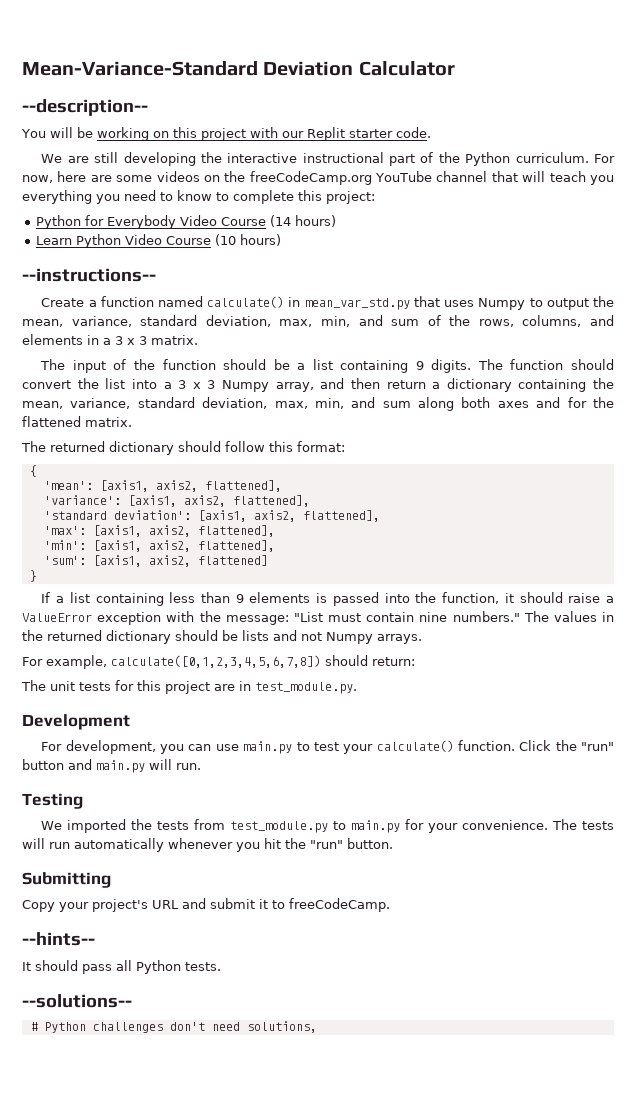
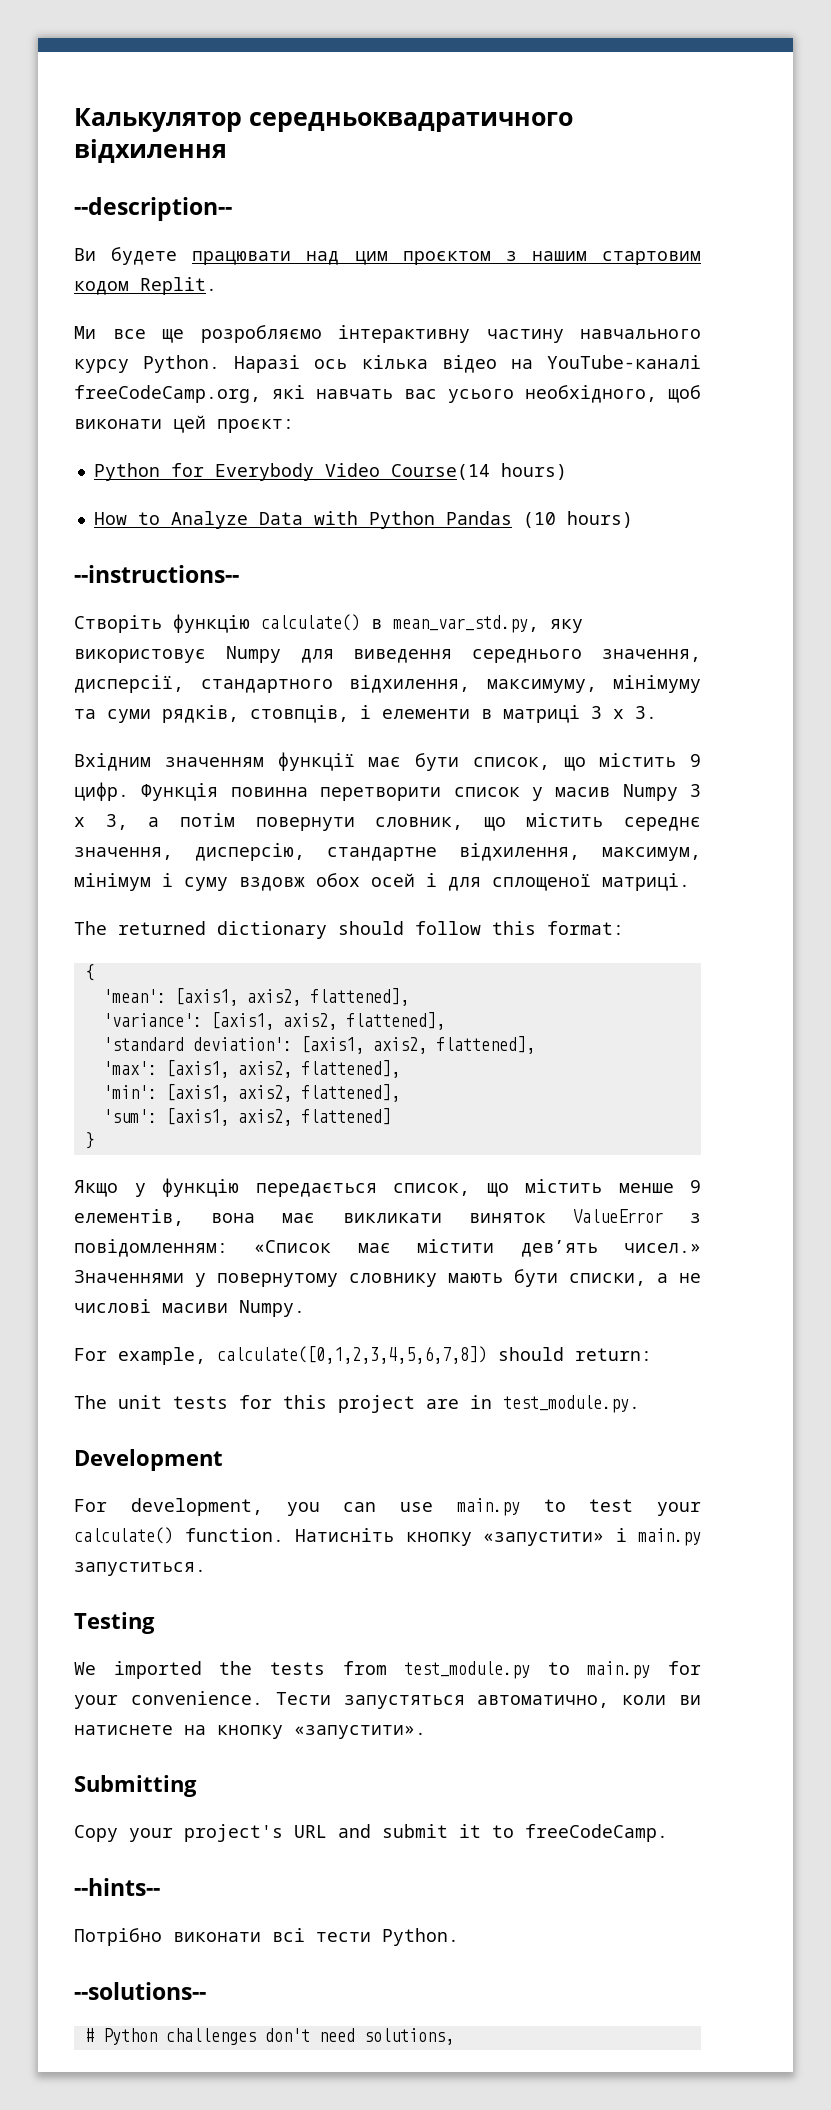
- Mean-Variance-Standard Deviation Calculator
+ Калькулятор середньоквадратичного відхилення
  --description--
- You will be working on this project with our Replit starter code.
- We are still developing the interactive instructional part of the Python curriculum. For now, here are some videos on the freeCodeCamp.org YouTube channel that will teach you everything you need to know to complete this project:
+ Ви будете працювати над цим проєктом з нашим стартовим кодом Replit.
+ Ми все ще розробляємо інтерактивну частину навчального курсу Python. Наразі ось кілька відео на YouTube-каналі freeCodeCamp.org, які навчать вас усього необхідного, щоб виконати цей проєкт:
- Python for Everybody Video Course (14 hours)
- Learn Python Video Course (10 hours)
+ Python for Everybody Video Course(14 hours)
+ How to Analyze Data with Python Pandas (10 hours)
  --instructions--
- Create a function named calculate() in mean_var_std.py that uses Numpy to output the mean, variance, standard deviation, max, min, and sum of the rows, columns, and elements in a 3 x 3 matrix.
- The input of the function should be a list containing 9 digits. The function should convert the list into a 3 x 3 Numpy array, and then return a dictionary containing the mean, variance, standard deviation, max, min, and sum along both axes and for the flattened matrix.
+ Створіть функцію calculate() в mean_var_std.py, яку використовує Numpy для виведення середнього значення, дисперсії, стандартного відхилення, максимуму, мінімуму та суми рядків, стовпців, і елементи в матриці 3 x 3.
+ Вхідним значенням функції має бути список, що містить 9 цифр. Функція повинна перетворити список у масив Numpy 3 x 3, а потім повернути словник, що містить середнє значення, дисперсію, стандартне відхилення, максимум, мінімум і суму вздовж обох осей і для сплощеної матриці.
- If a list containing less than 9 elements is passed into the function, it should raise a ValueError exception with the message: "List must contain nine numbers." The values in the returned dictionary should be lists and not Numpy arrays.
+ Якщо у функцію передається список, що містить менше 9 елементів, вона має викликати виняток ValueError з повідомленням: «Список має містити дев’ять чисел.» Значеннями у повернутому словнику мають бути списки, а не числові масиви Numpy.
- Click the "run" button and main.py will run.
+ Натисніть кнопку «запустити» і main.py запуститься.
- The tests will run automatically whenever you hit the "run" button.
+ Тести запустяться автоматично, коли ви натиснете на кнопку «запустити».
- It should pass all Python tests.
+ Потрібно виконати всі тести Python.

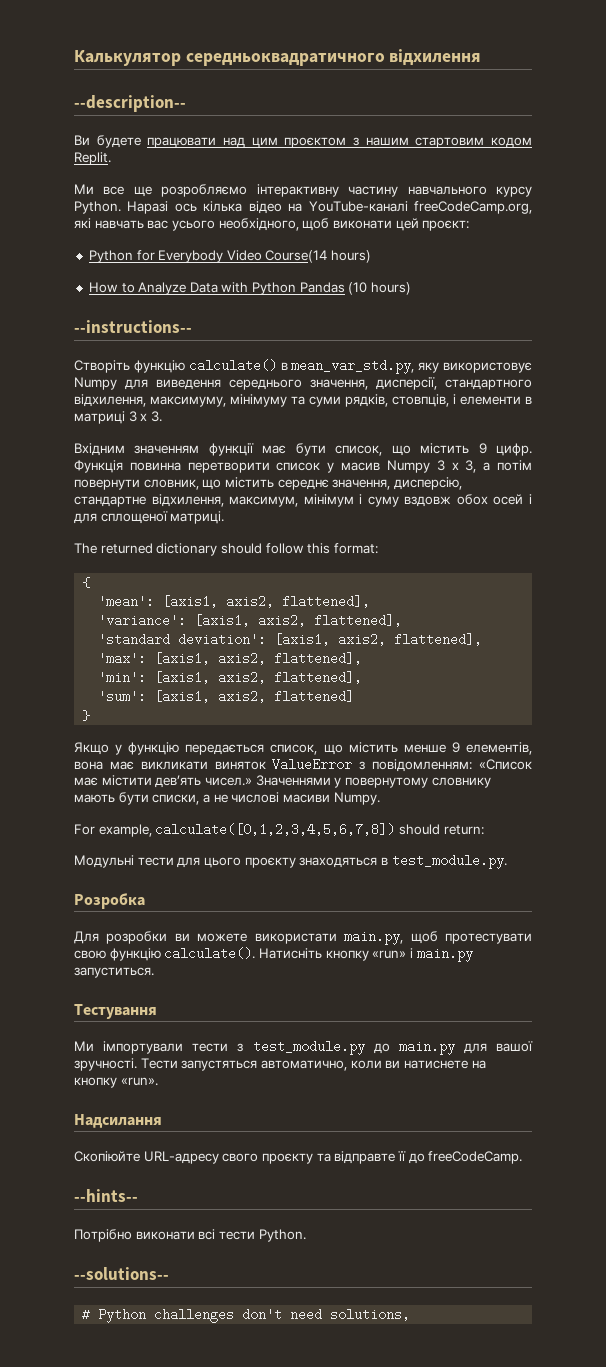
- The unit tests for this project are in test_module.py.
- Development
- For development, you can use main.py to test your calculate() function.
+ Модульні тести для цього проєкту знаходяться в test_module.py.
+ Розробка
+ Для розробки ви можете використати main.py, щоб протестувати свою функцію calculate().
- Натисніть кнопку «запустити» і main.py запуститься.
+ Натисніть кнопку «run» і main.py запуститься.
- Testing
- We imported the tests from test_module.py to main.py for your convenience.
+ Тестування
+ Ми імпортували тести з test_module.py до main.py для вашої зручності.
- Тести запустяться автоматично, коли ви натиснете на кнопку «запустити».
- Submitting
- Copy your project's URL and submit it to freeCodeCamp.
+ Тести запустяться автоматично, коли ви натиснете на кнопку «run».
+ Надсилання
+ Скопіюйте URL-адресу свого проєкту та відправте її до freeCodeCamp.

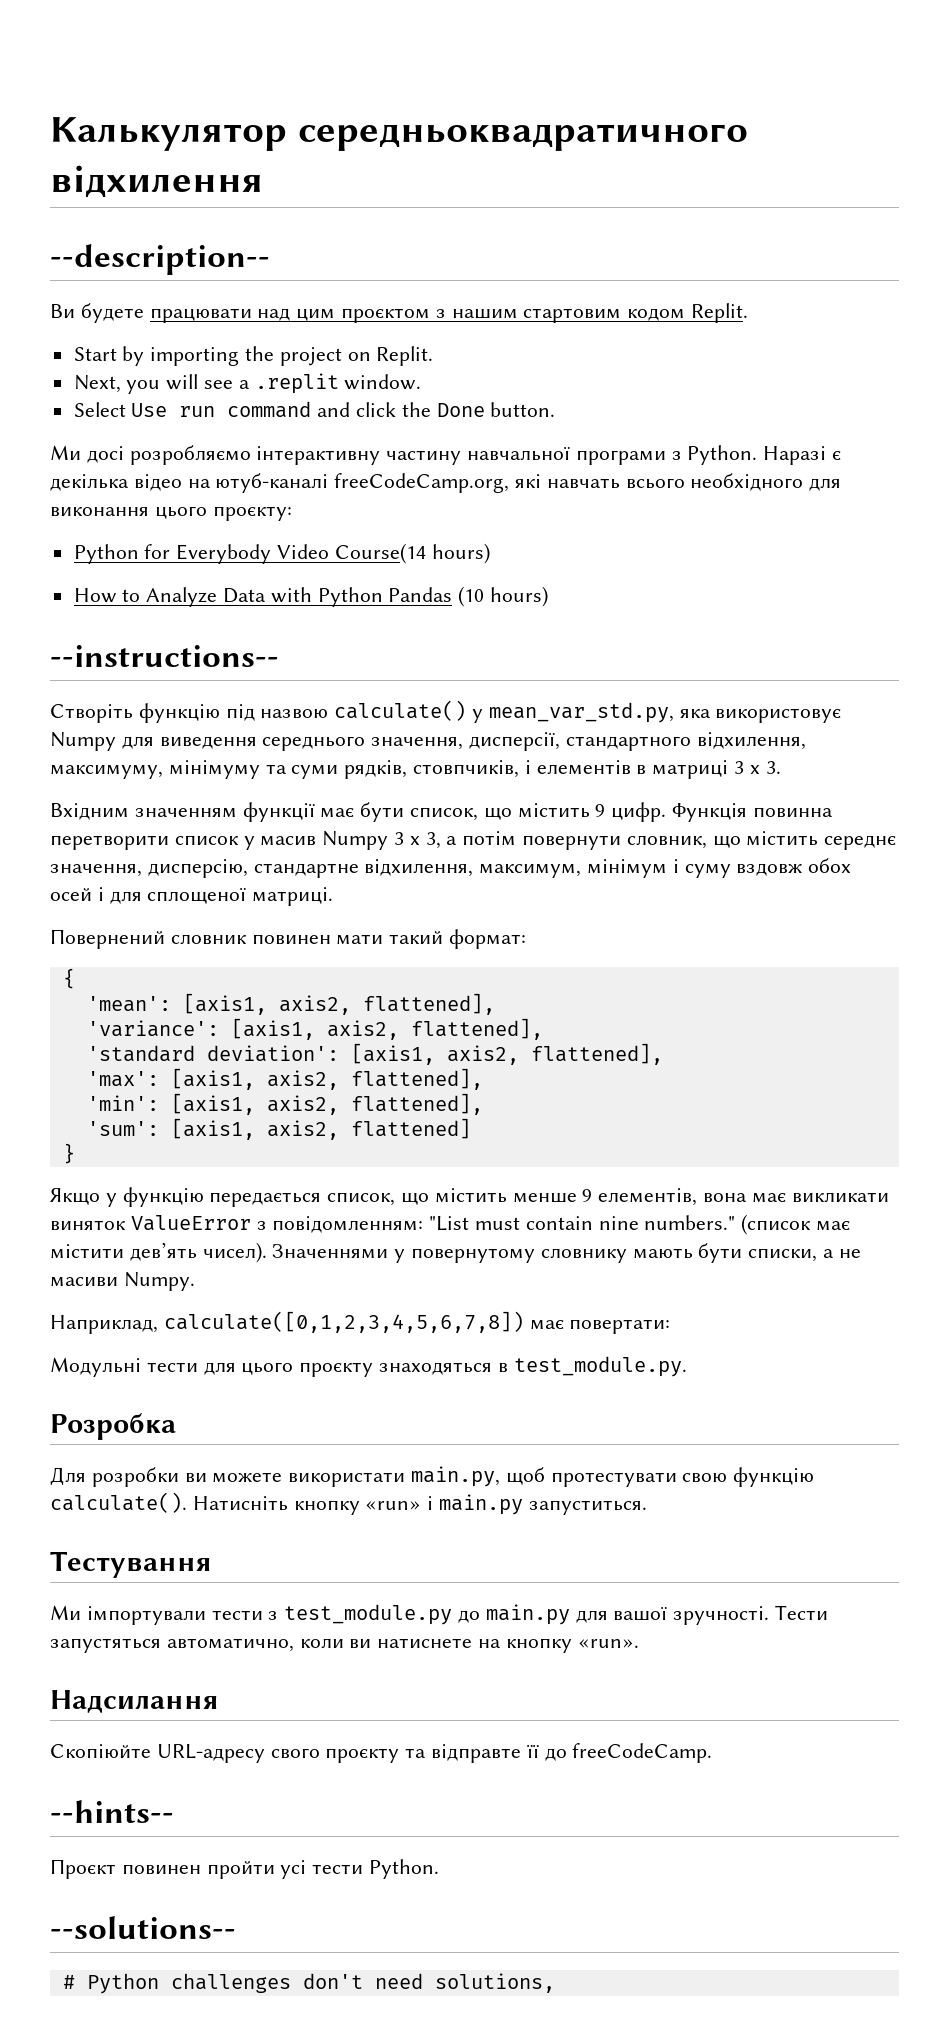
- Ми все ще розробляємо інтерактивну частину навчального курсу Python. Наразі ось кілька відео на YouTube-каналі freeCodeCamp.org, які навчать вас усього необхідного, щоб виконати цей проєкт:
+ Start by importing the project on Replit.
+ Next, you will see a .replit window.
+ Select Use run command and click the Done button.
+ Ми досі розробляємо інтерактивну частину навчальної програми з Python. Наразі є декілька відео на ютуб-каналі freeCodeCamp.org, які навчать всього необхідного для виконання цього проєкту:
- Створіть функцію calculate() в mean_var_std.py, яку використовує Numpy для виведення середнього значення, дисперсії, стандартного відхилення, максимуму, мінімуму та суми рядків, стовпців, і елементи в матриці 3 x 3.
+ Створіть функцію під назвою calculate() у mean_var_std.py, яка використовує Numpy для виведення середнього значення, дисперсії, стандартного відхилення, максимуму, мінімуму та суми рядків, стовпчиків, і елементів в матриці 3 x 3.
- The returned dictionary should follow this format:
+ Повернений словник повинен мати такий формат:
- Якщо у функцію передається список, що містить менше 9 елементів, вона має викликати виняток ValueError з повідомленням: «Список має містити дев’ять чисел.»
+ Якщо у функцію передається список, що містить менше 9 елементів, вона має викликати виняток ValueError з повідомленням: "List must contain nine numbers." (список має містити дев’ять чисел).
- Значеннями у повернутому словнику мають бути списки, а не числові масиви Numpy.
+ Значеннями у повернутому словнику мають бути списки, а не масиви Numpy.
- For example, calculate([0,1,2,3,4,5,6,7,8]) should return:
+ Наприклад, calculate([0,1,2,3,4,5,6,7,8]) має повертати:
- Потрібно виконати всі тести Python.
+ Проєкт повинен пройти усі тести Python.

